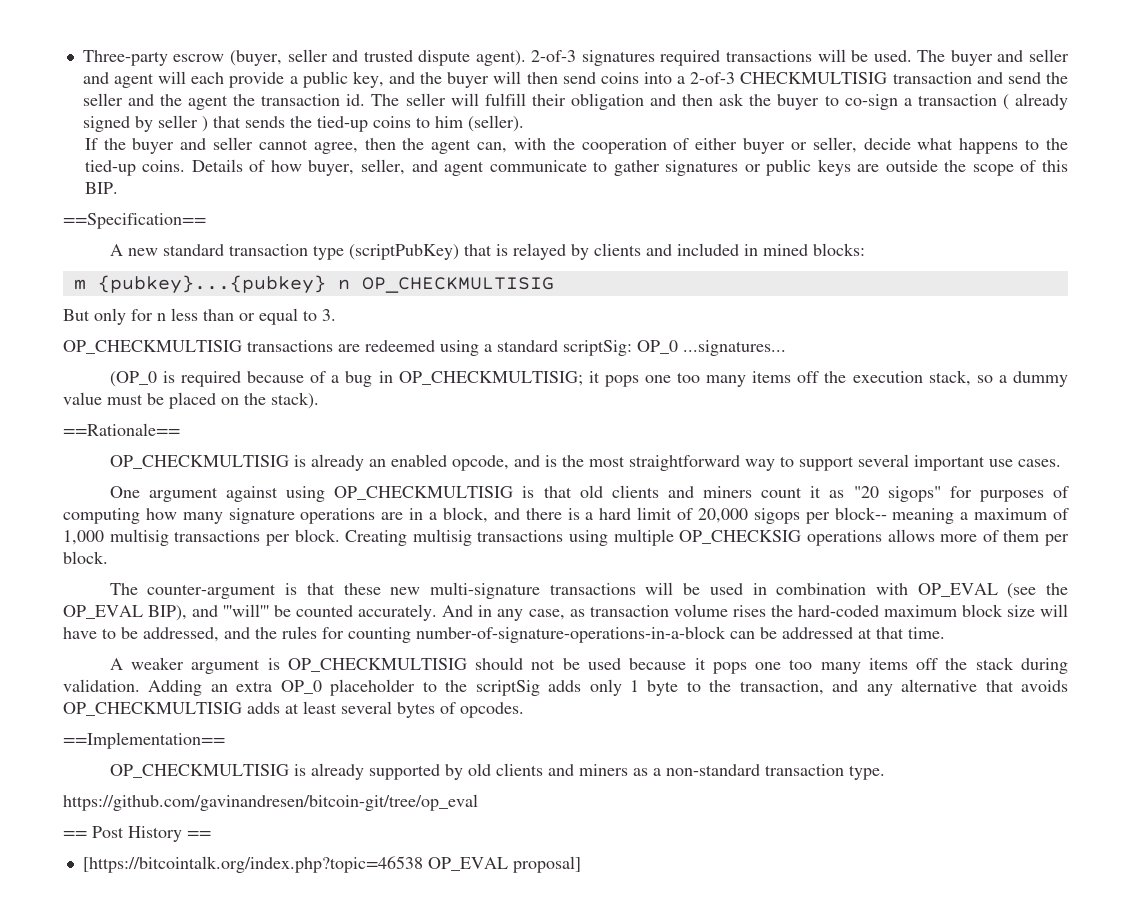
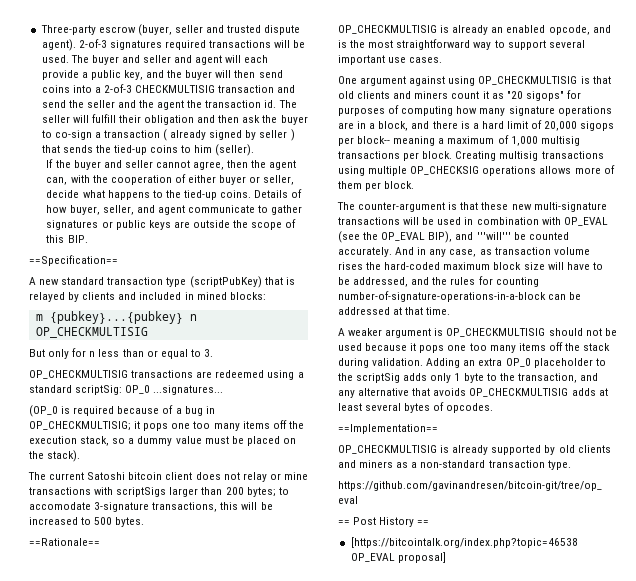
+ The current Satoshi bitcoin client does not relay or mine transactions with scriptSigs larger than 200 bytes; to accomodate 3-signature transactions, this will be increased to 500 bytes.

